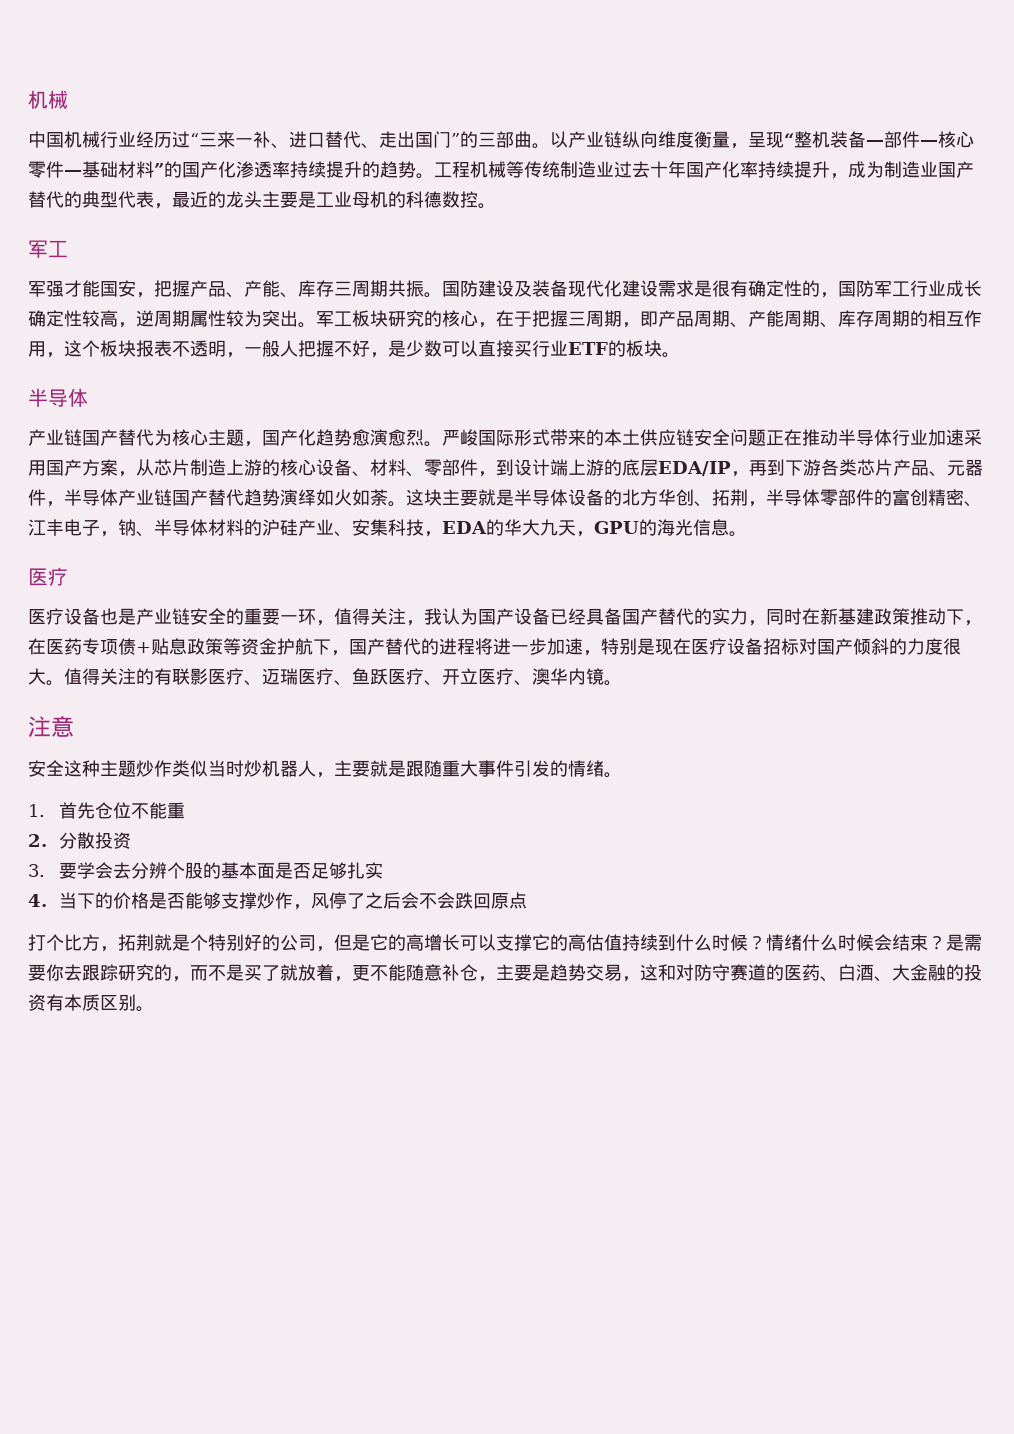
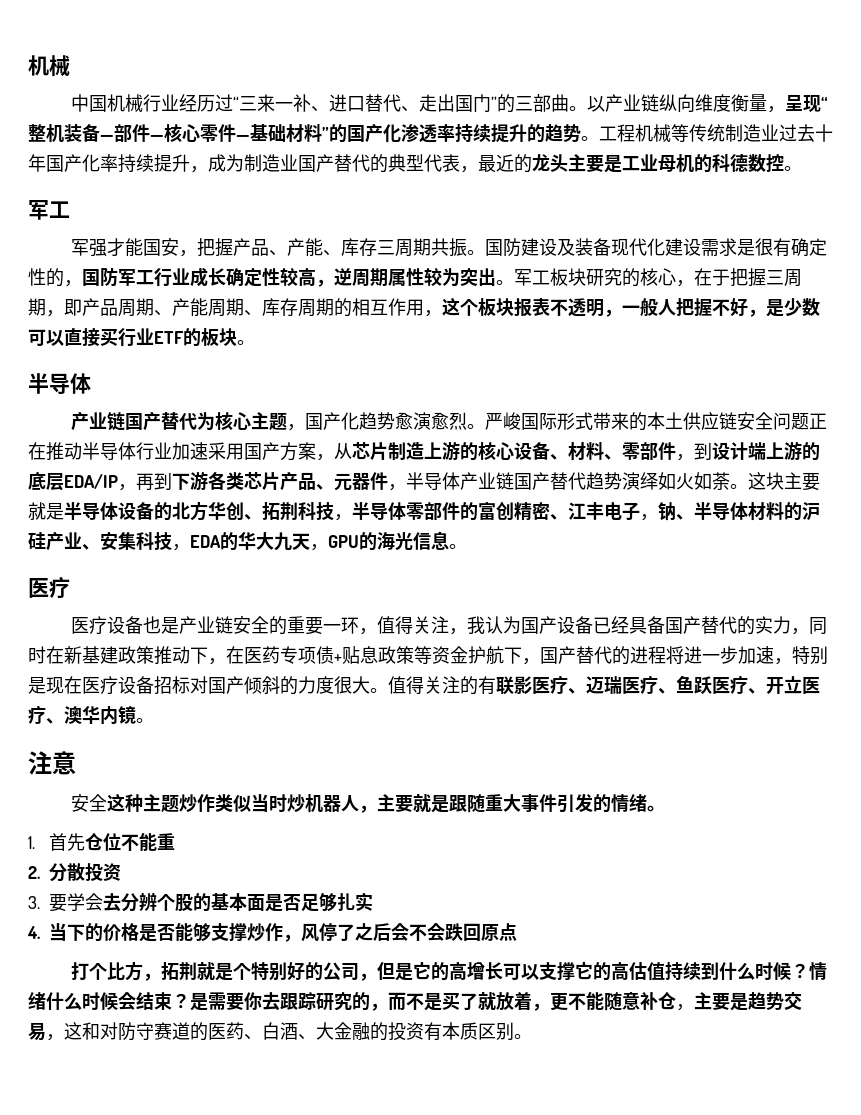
- 这块主要就是半导体设备的北方华创、拓荆，半导体零部件的富创精密、江丰电子，钠、半导体材料的沪硅产业、安集科技，EDA的华大九天，GPU的海光信息。
+ 这块主要就是半导体设备的北方华创、拓荆科技，半导体零部件的富创精密、江丰电子，钠、半导体材料的沪硅产业、安集科技，EDA的华大九天，GPU的海光信息。

